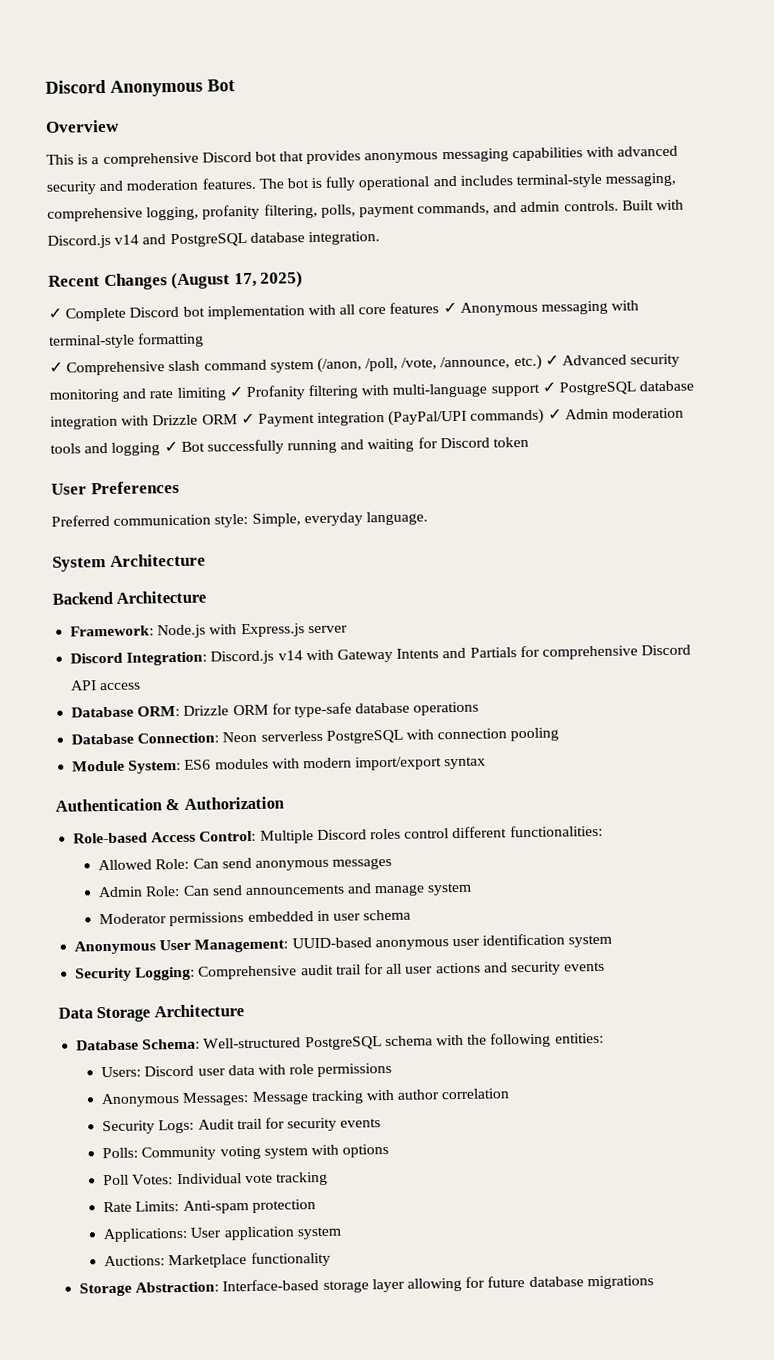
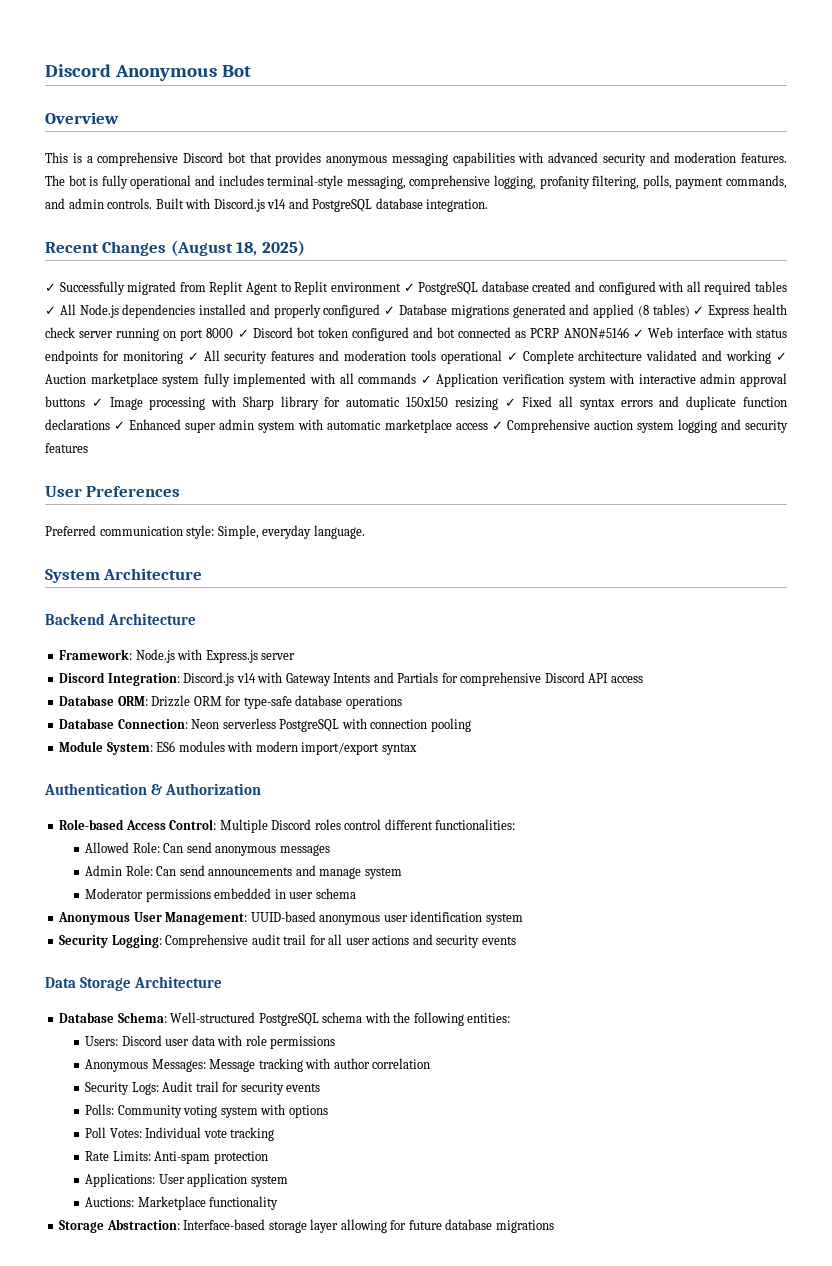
- Recent Changes (August 17, 2025)
+ Recent Changes (August 18, 2025)
- ✓ Complete Discord bot implementation with all core features ✓ Anonymous messaging with terminal-style formatting
- ✓ Comprehensive slash command system (/anon, /poll, /vote, /announce, etc.) ✓ Advanced security monitoring and rate limiting ✓ Profanity filtering with multi-language support ✓ PostgreSQL database integration with Drizzle ORM ✓ Payment integration (PayPal/UPI commands) ✓ Admin moderation tools and logging ✓ Bot successfully running and waiting for Discord token
+ ✓ Successfully migrated from Replit Agent to Replit environment ✓ PostgreSQL database created and configured with all required tables ✓ All Node.js dependencies installed and properly configured ✓ Database migrations generated and applied (8 tables) ✓ Express health check server running on port 8000 ✓ Discord bot token configured and bot connected as PCRP ANON#5146 ✓ Web interface with status endpoints for monitoring ✓ All security features and moderation tools operational ✓ Complete architecture validated and working ✓ Auction marketplace system fully implemented with all commands ✓ Application verification system with interactive admin approval buttons ✓ Image processing with Sharp library for automatic 150x150 resizing ✓ Fixed all syntax errors and duplicate function declarations ✓ Enhanced super admin system with automatic marketplace access ✓ Comprehensive auction system logging and security features

